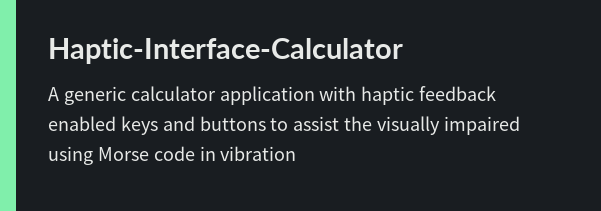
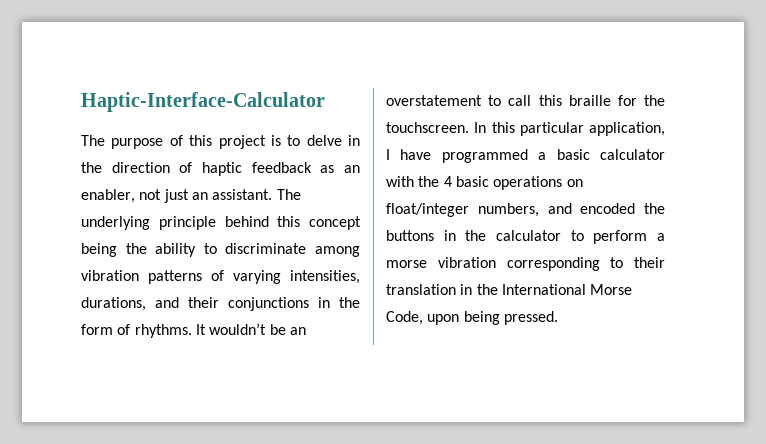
- A generic calculator application with haptic feedback enabled keys and buttons to assist the visually impaired using Morse code in vibration
+ The purpose of this project is to delve in the direction of haptic feedback as an enabler, not just an assistant. The underlying principle behind this concept being the ability to discriminate among vibration patterns of varying intensities, durations, and their conjunctions in the form of rhythms. It wouldn’t be an overstatement to call this braille for the touchscreen. In this particular application, I have programmed a basic calculator with the 4 basic operations on float/integer numbers, and encoded the buttons in the calculator to perform a morse vibration corresponding to their translation in the International Morse Code, upon being pressed.

